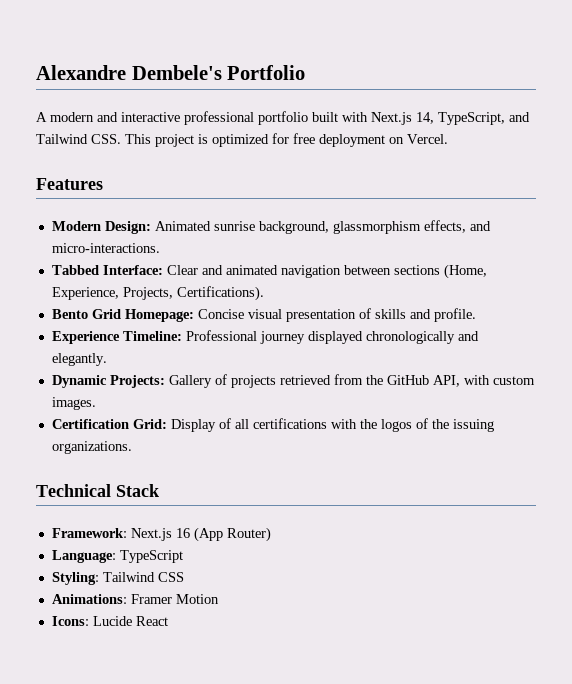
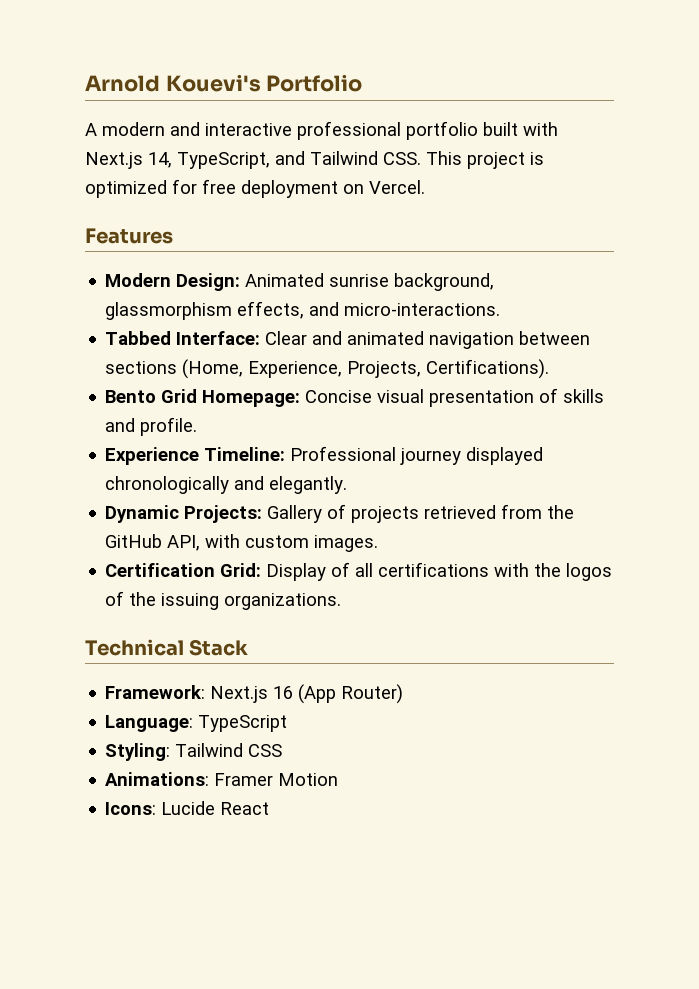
- Alexandre Dembele's Portfolio
+ Arnold Kouevi's Portfolio

